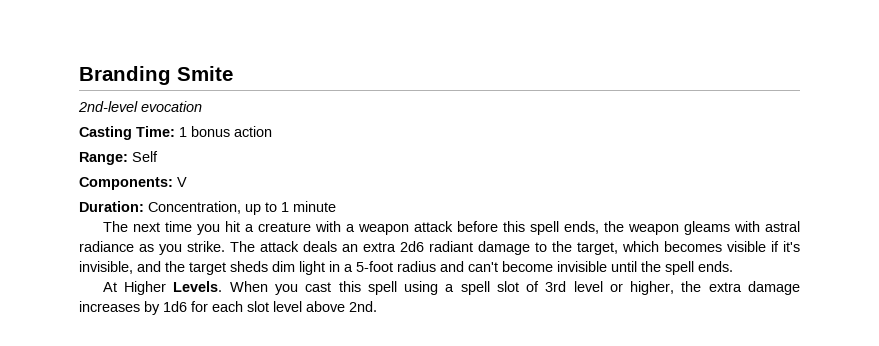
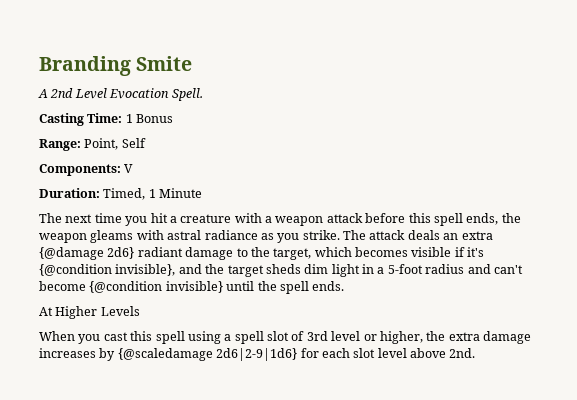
- 2nd-level evocation
+ A 2nd Level Evocation Spell.
- Casting Time: 1 bonus action
+ Casting Time: 1 Bonus
- Range: Self
+ Range: Point, Self
- Duration: Concentration, up to 1 minute
+ Duration: Timed, 1 Minute
- The attack deals an extra 2d6 radiant damage to the target, which becomes visible if it's invisible, and the target sheds dim light in a 5-foot radius and can't become invisible until the spell ends.
+ The attack deals an extra {@damage 2d6} radiant damage to the target, which becomes visible if it's {@condition invisible}, and the target sheds dim light in a 5-foot radius and can't become {@condition invisible} until the spell ends.
- At Higher Levels. When you cast this spell using a spell slot of 3rd level or higher, the extra damage increases by 1d6 for each slot level above 2nd.
+ At Higher Levels
+ When you cast this spell using a spell slot of 3rd level or higher, the extra damage increases by {@scaledamage 2d6|2-9|1d6} for each slot level above 2nd.

